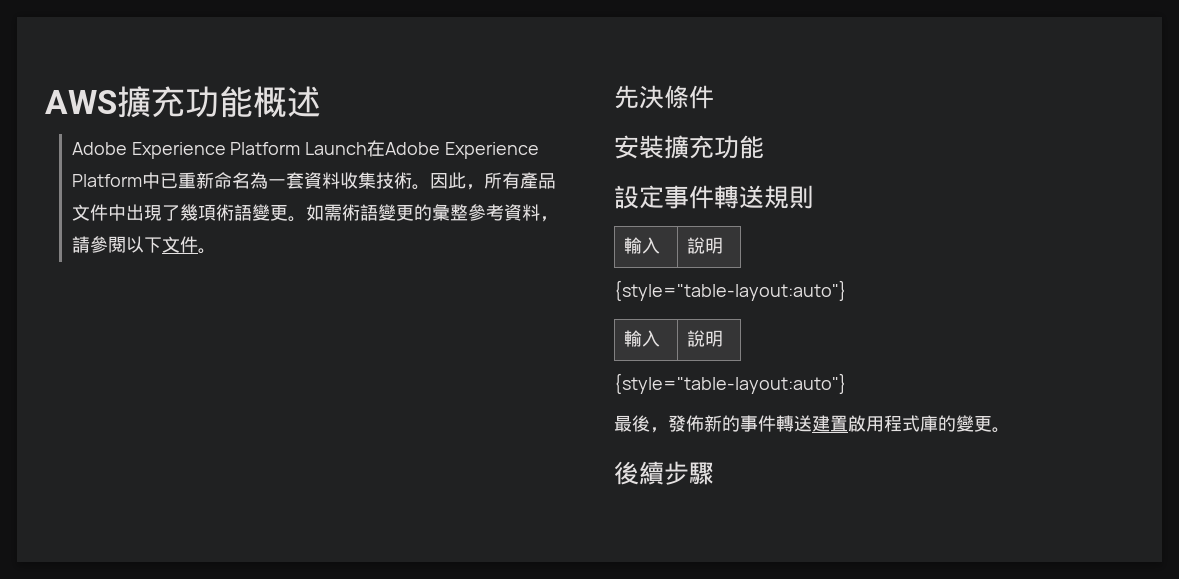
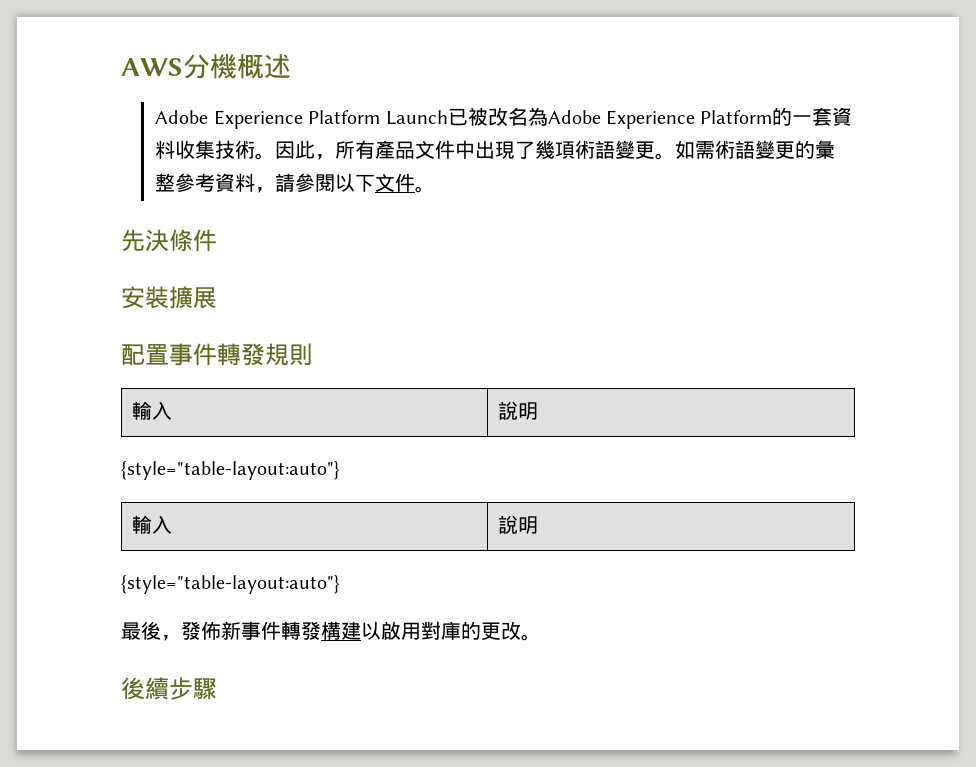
- AWS擴充功能概述
+ AWS分機概述
- Adobe Experience Platform Launch在Adobe Experience Platform中已重新命名為一套資料收集技術。
+ Adobe Experience Platform Launch已被改名為Adobe Experience Platform的一套資料收集技術。
- 安裝擴充功能
- 設定事件轉送規則
+ 安裝擴展
+ 配置事件轉發規則
- 最後，發佈新的事件轉送建置啟用程式庫的變更。
+ 最後，發佈新事件轉發構建以啟用對庫的更改。

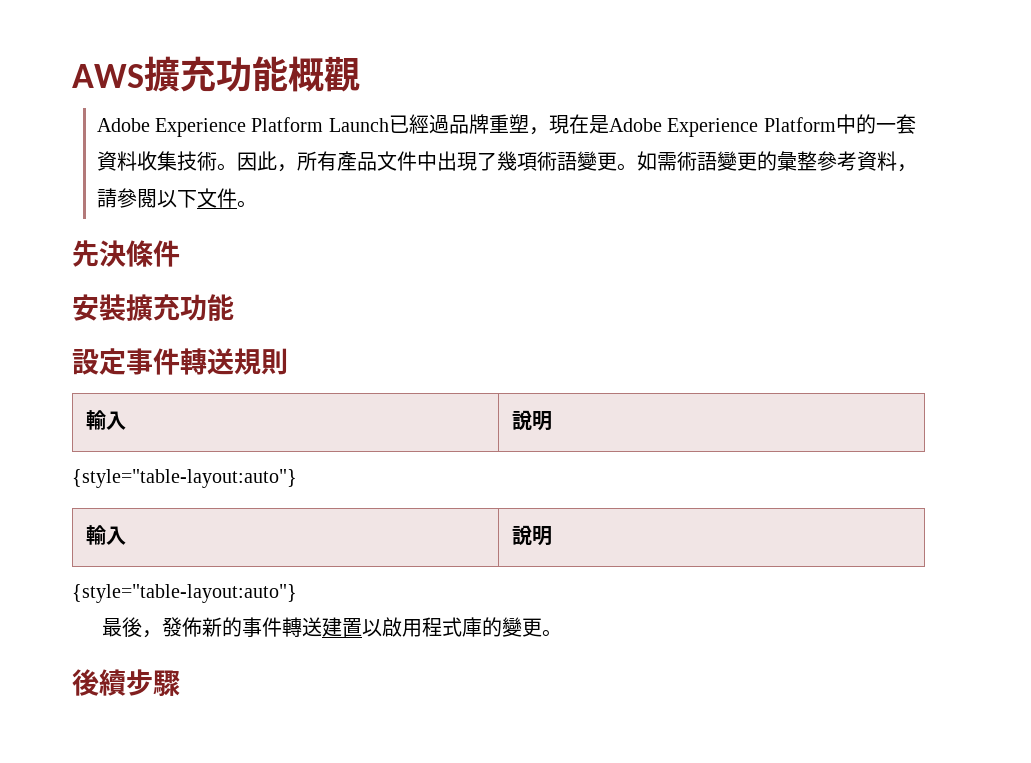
- AWS分機概述
+ AWS擴充功能概觀
- Adobe Experience Platform Launch已被改名為Adobe Experience Platform的一套資料收集技術。
+ Adobe Experience Platform Launch已經過品牌重塑，現在是Adobe Experience Platform中的一套資料收集技術。
- 安裝擴展
- 配置事件轉發規則
+ 安裝擴充功能
+ 設定事件轉送規則
- 最後，發佈新事件轉發構建以啟用對庫的更改。
+ 最後，發佈新的事件轉送建置以啟用程式庫的變更。

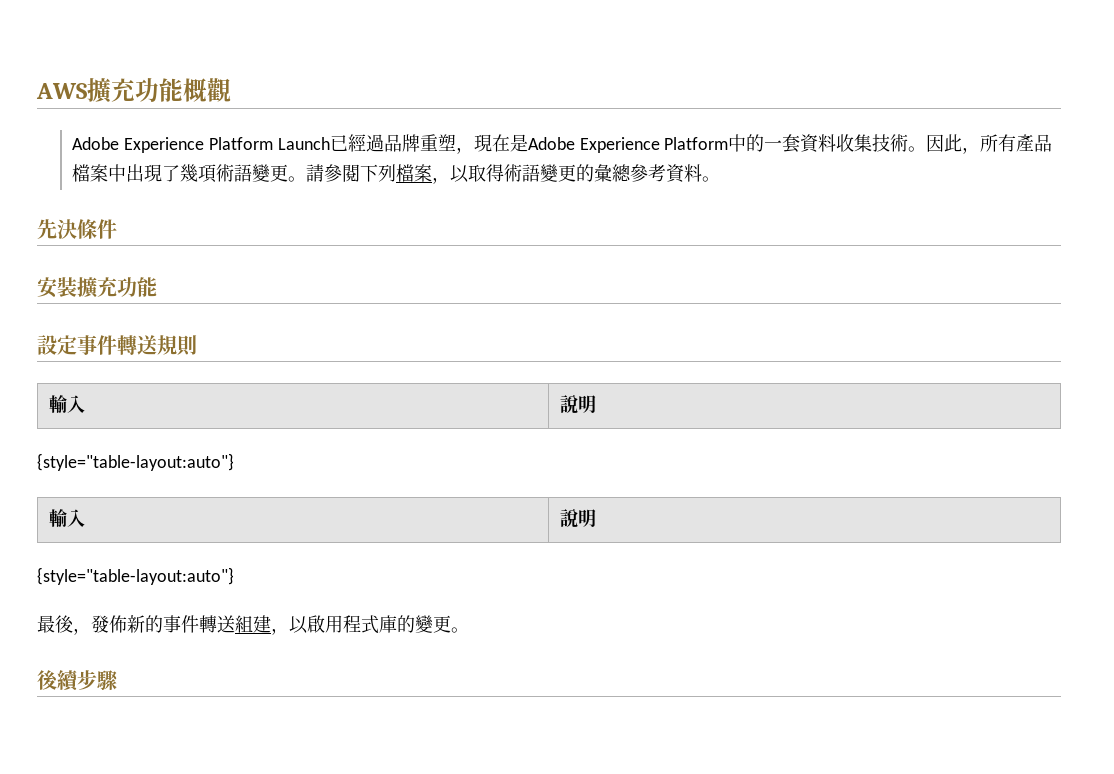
- 因此，所有產品文件中出現了幾項術語變更。
+ 因此，所有產品檔案中出現了幾項術語變更。
- 如需術語變更的彙整參考資料，請參閱以下文件。
+ 請參閱下列檔案，以取得術語變更的彙總參考資料。
- 最後，發佈新的事件轉送建置以啟用程式庫的變更。
+ 最後，發佈新的事件轉送組建，以啟用程式庫的變更。

